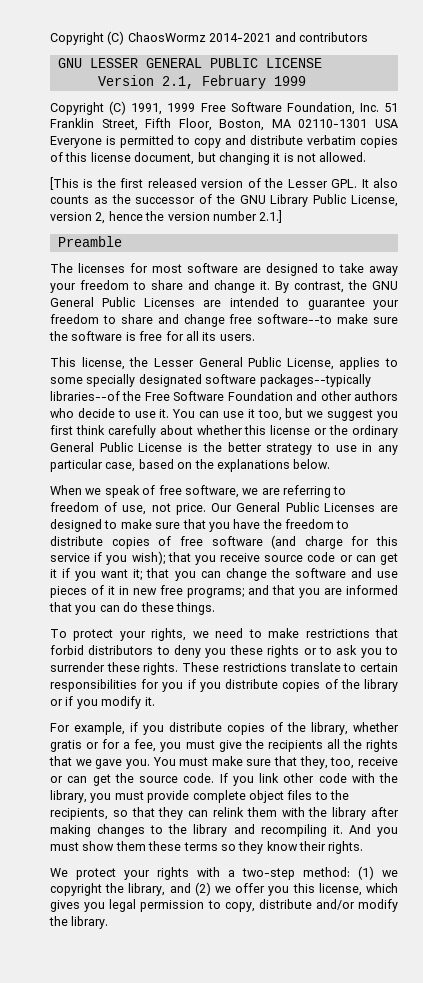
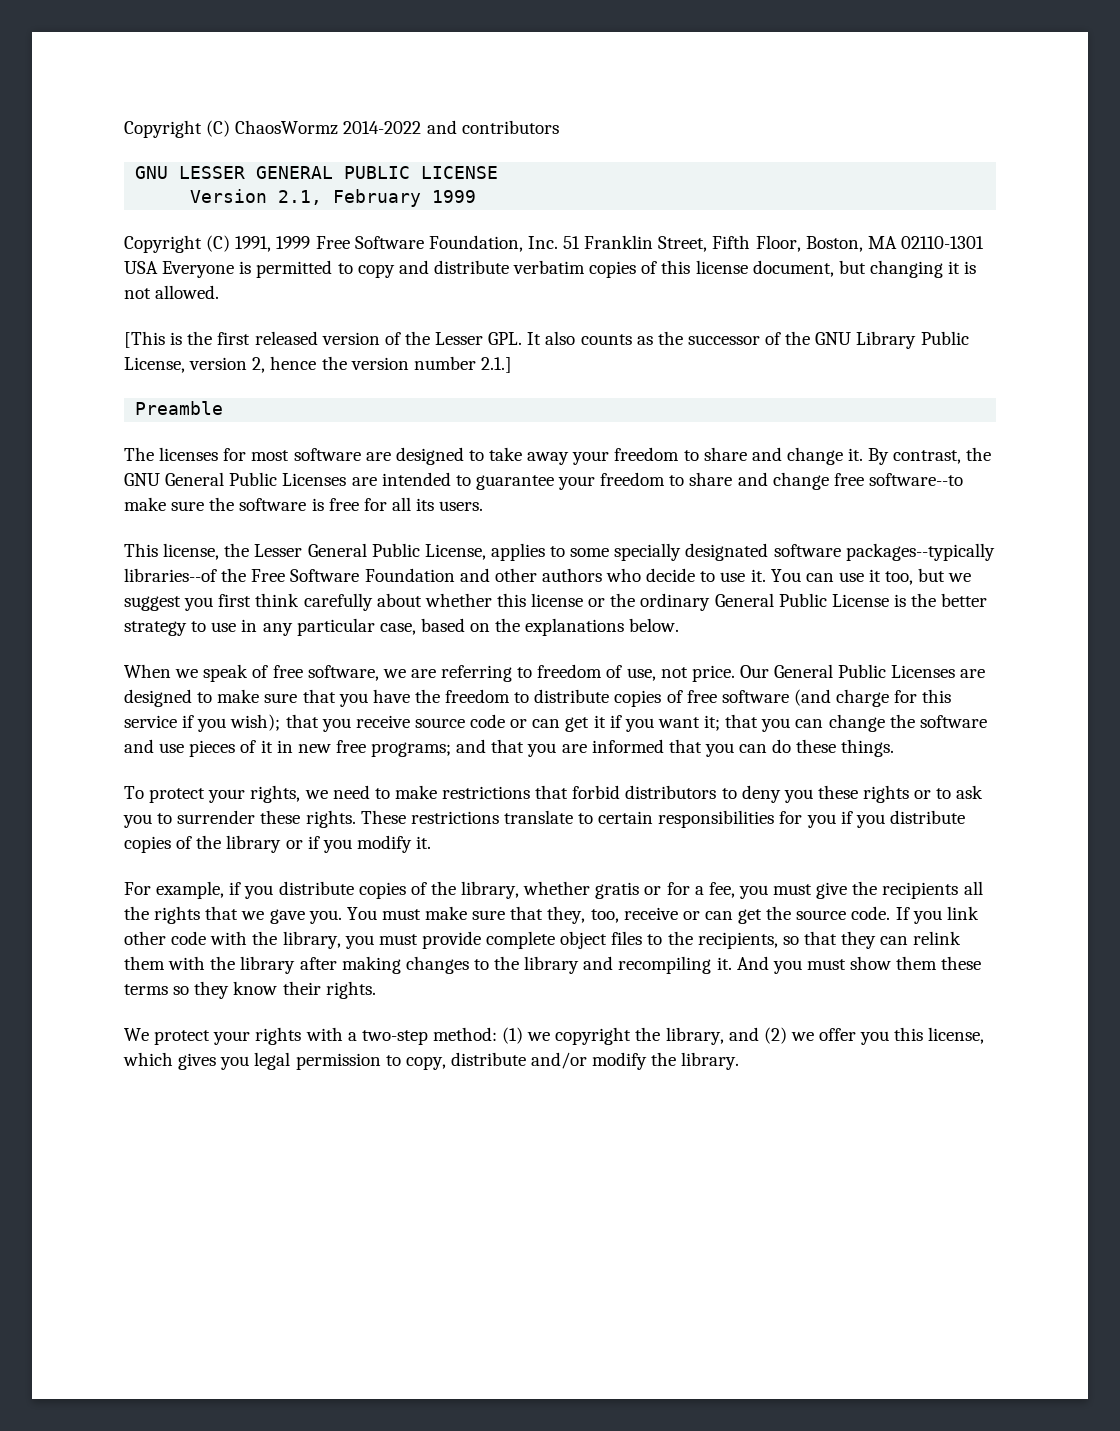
- Copyright (C) ChaosWormz 2014-2021 and contributors
+ Copyright (C) ChaosWormz 2014-2022 and contributors

